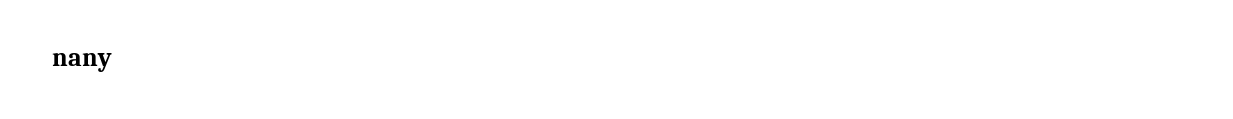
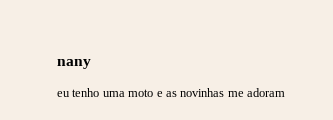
+ eu tenho uma moto e as novinhas me adoram

